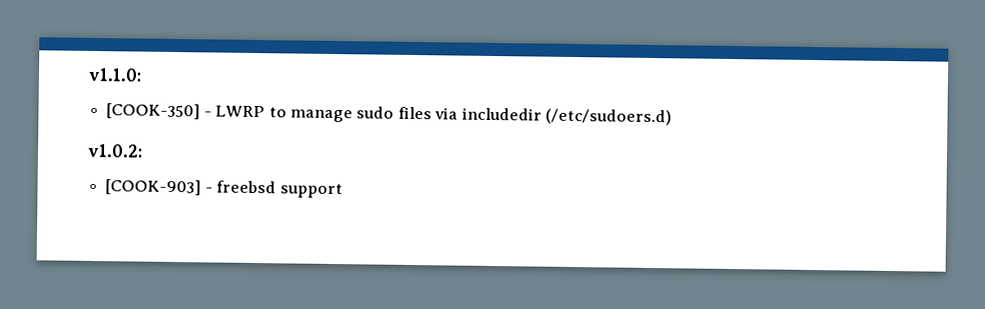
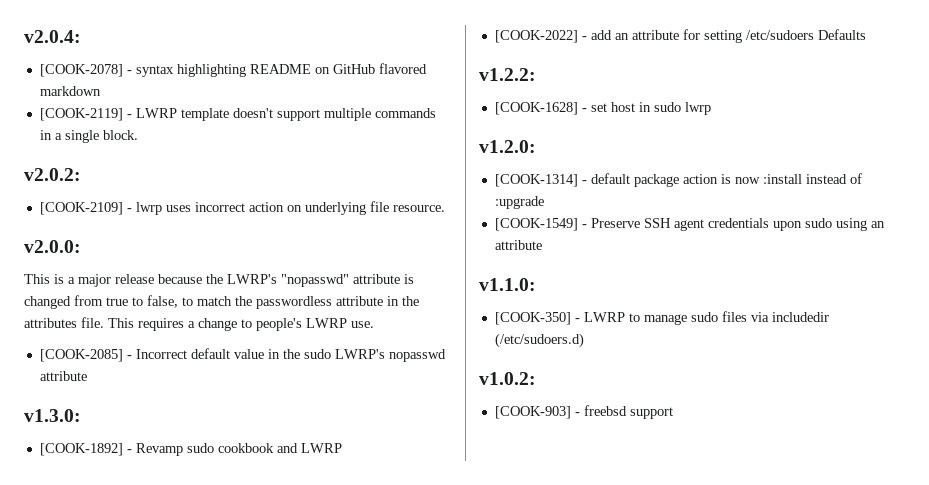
+ v2.0.4:
+ [COOK-2078] - syntax highlighting README on GitHub flavored markdown
+ [COOK-2119] - LWRP template doesn't support multiple commands in a single block.
+ v2.0.2:
+ [COOK-2109] - lwrp uses incorrect action on underlying file resource.
+ v2.0.0:
+ This is a major release because the LWRP's "nopasswd" attribute is changed from true to false, to match the passwordless attribute in the attributes file. This requires a change to people's LWRP use.
+ [COOK-2085] - Incorrect default value in the sudo LWRP's nopasswd attribute
+ v1.3.0:
+ [COOK-1892] - Revamp sudo cookbook and LWRP
+ [COOK-2022] - add an attribute for setting /etc/sudoers Defaults
+ v1.2.2:
+ [COOK-1628] - set host in sudo lwrp
+ v1.2.0:
+ [COOK-1314] - default package action is now :install instead of :upgrade
+ [COOK-1549] - Preserve SSH agent credentials upon sudo using an attribute

